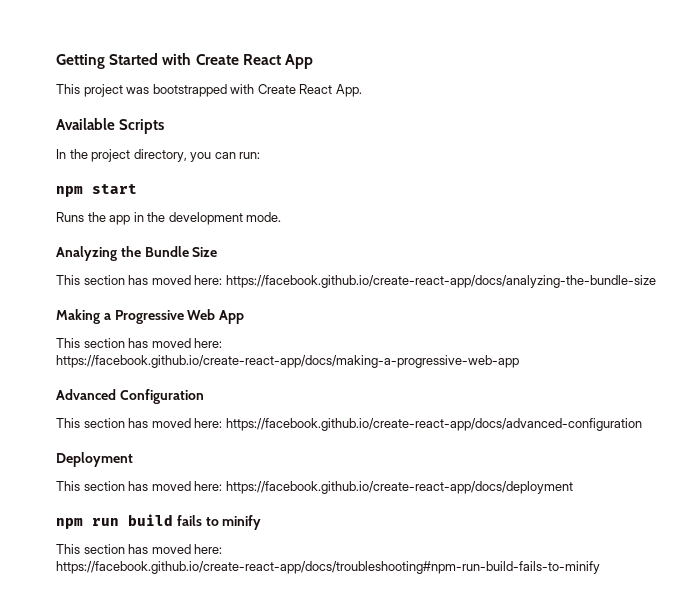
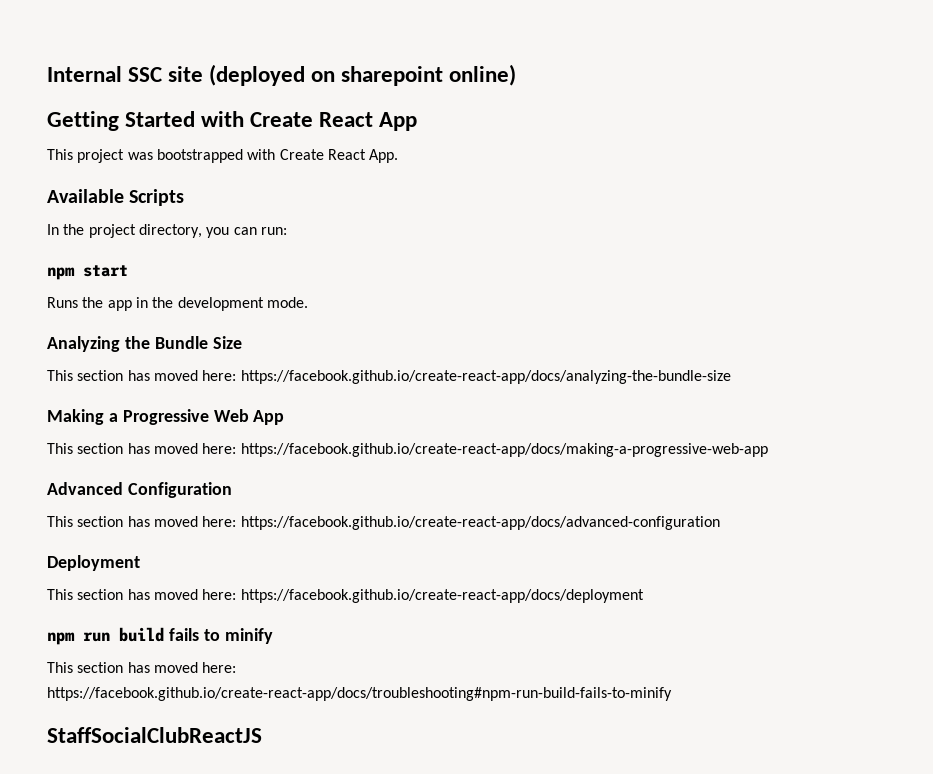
+ Internal SSC site (deployed on sharepoint online)
+ StaffSocialClubReactJS

